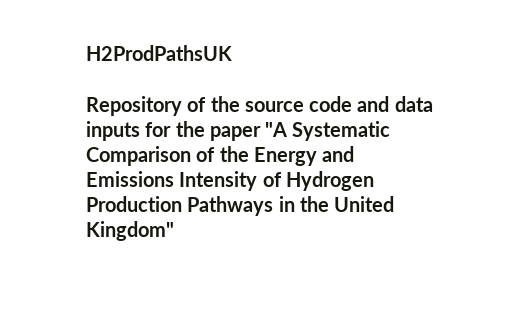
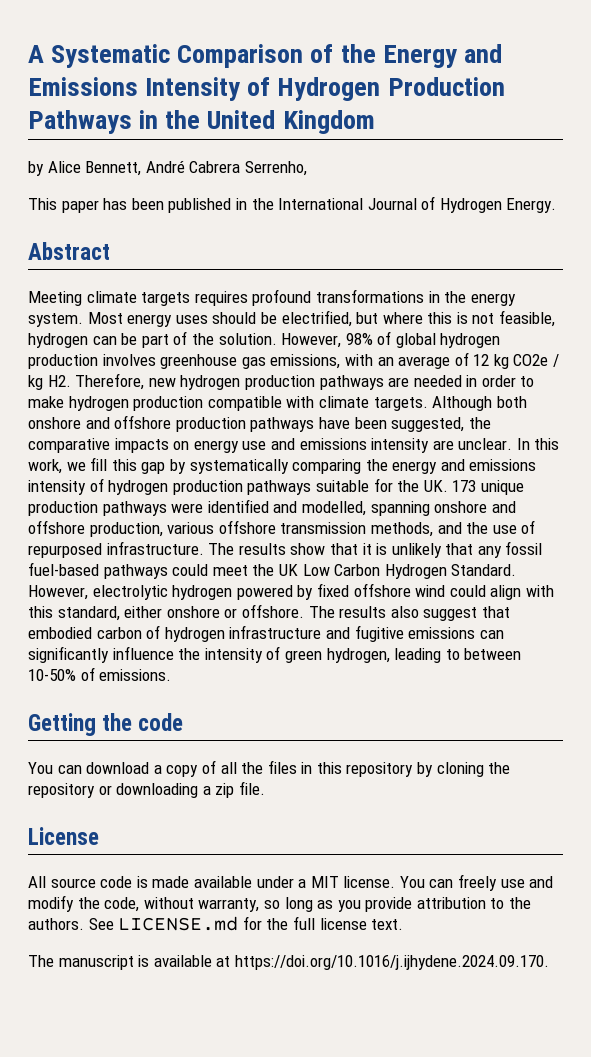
- H2ProdPathsUK
- Repository of the source code and data inputs for the paper "A Systematic Comparison of the Energy and Emissions Intensity of Hydrogen Production Pathways in the United Kingdom"
+ A Systematic Comparison of the Energy and Emissions Intensity of Hydrogen Production Pathways in the United Kingdom
+ by Alice Bennett, André Cabrera Serrenho,
+ This paper has been published in the International Journal of Hydrogen Energy.
+ Abstract
+ Meeting climate targets requires profound transformations in the energy system. Most energy uses should be electrified, but where this is not feasible, hydrogen can be part of the solution. However, 98% of global hydrogen production involves greenhouse gas emissions, with an average of 12 kg CO2e / kg H2. Therefore, new hydrogen production pathways are needed in order to make hydrogen production compatible with climate targets. Although both onshore and offshore production pathways have been suggested, the comparative impacts on energy use and emissions intensity are unclear. In this work, we fill this gap by systematically comparing the energy and emissions intensity of hydrogen production pathways suitable for the UK. 173 unique production pathways were identified and modelled, spanning onshore and offshore production, various offshore transmission methods, and the use of repurposed infrastructure. The results show that it is unlikely that any fossil fuel-based pathways could meet the UK Low Carbon Hydrogen Standard. However, electrolytic hydrogen powered by fixed offshore wind could align with this standard, either onshore or offshore. The results also suggest that embodied carbon of hydrogen infrastructure and fugitive emissions can significantly influence the intensity of green hydrogen, leading to between 10-50% of emissions.
+ Getting the code
+ You can download a copy of all the files in this repository by cloning the repository or downloading a zip file.
+ License
+ All source code is made available under a MIT license. You can freely use and modify the code, without warranty, so long as you provide attribution to the authors. See LICENSE.md for the full license text.
+ The manuscript is available at https://doi.org/10.1016/j.ijhydene.2024.09.170.

